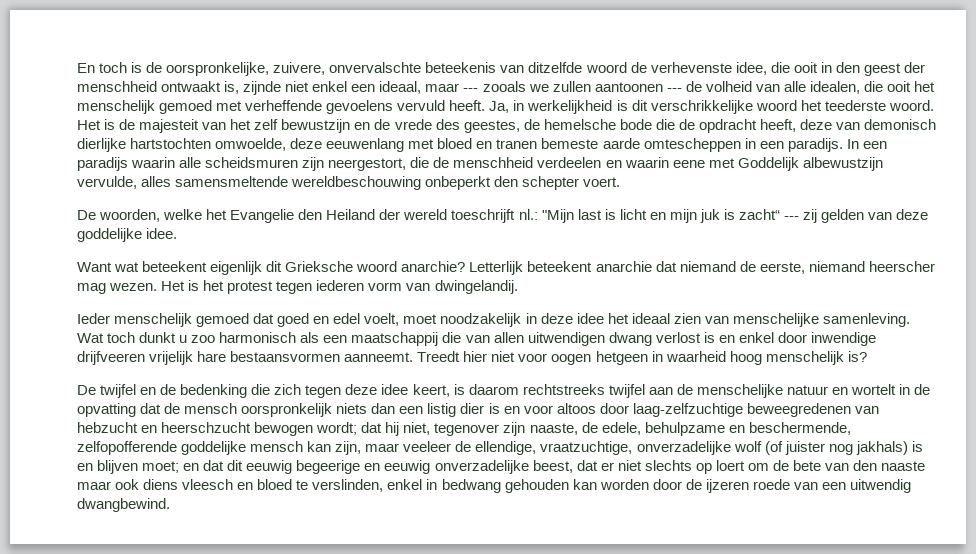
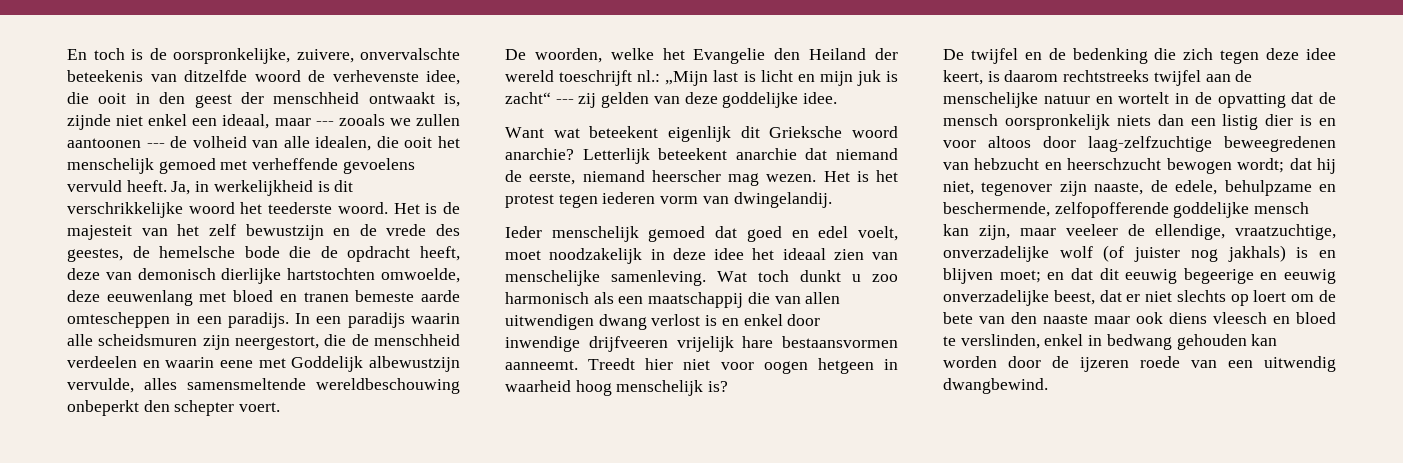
- De woorden, welke het Evangelie den Heiland der wereld toeschrijft nl.: "Mijn last is licht en mijn juk is zacht“ --- zij gelden van deze goddelijke idee.
+ De woorden, welke het Evangelie den Heiland der wereld toeschrijft nl.: „Mijn last is licht en mijn juk is zacht“ --- zij gelden van deze goddelijke idee.

